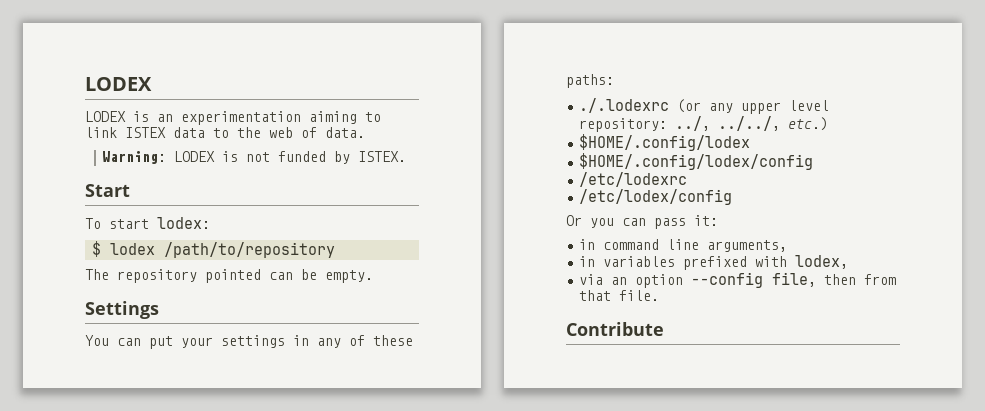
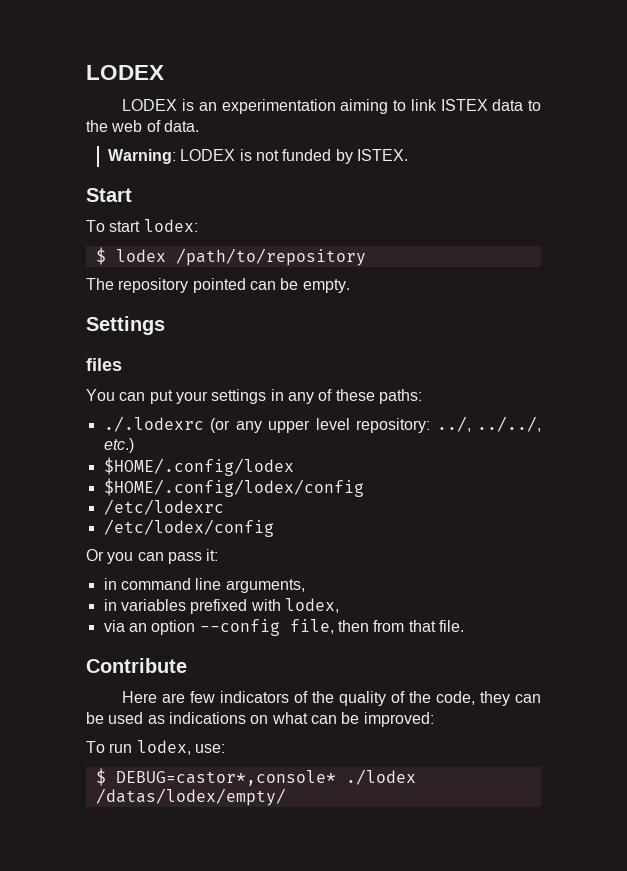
+ files
+ Here are few indicators of the quality of the code, they can be used as indications on what can be improved:
+ To run lodex, use:
+ $ DEBUG=castor*,console* ./lodex /datas/lodex/empty/

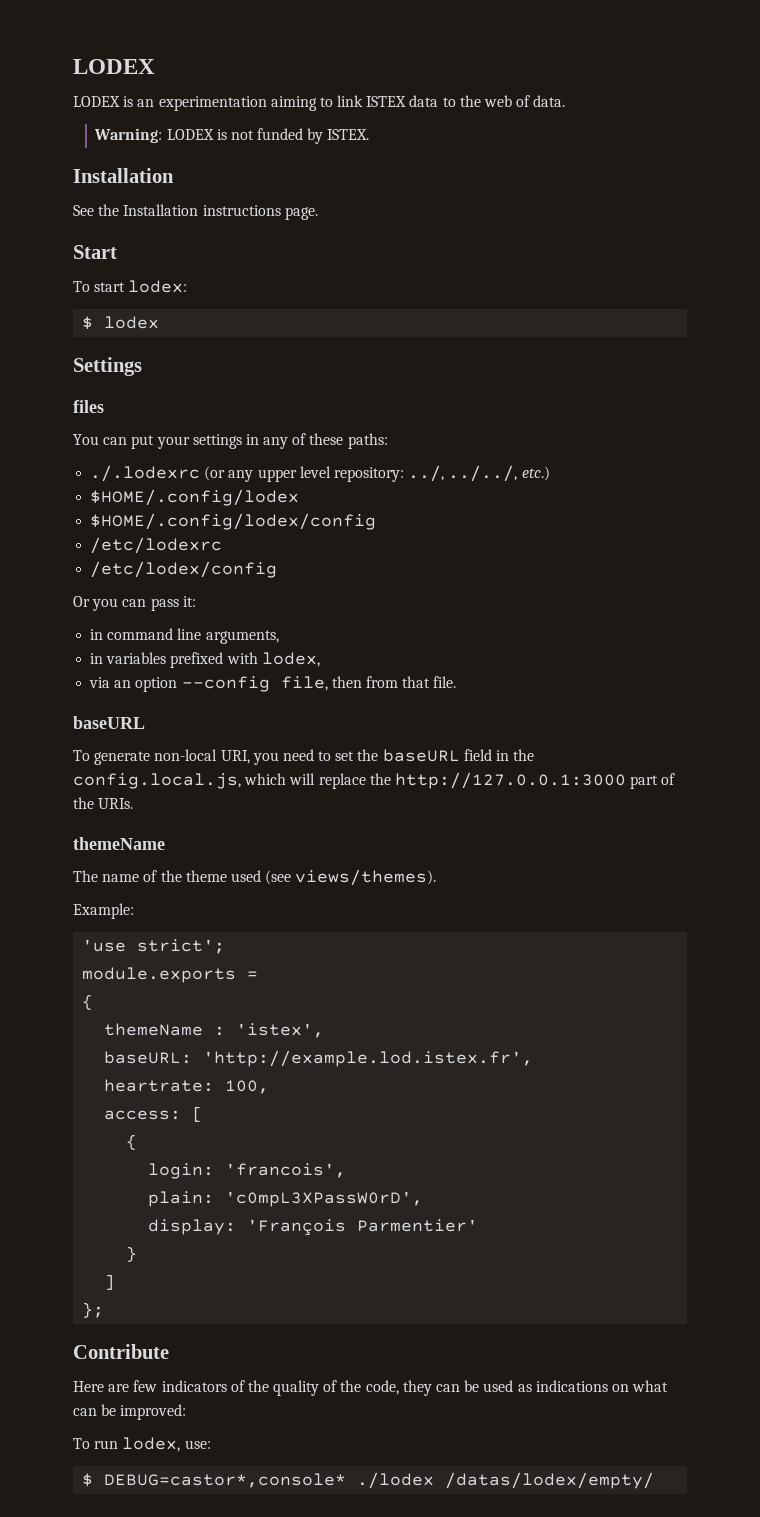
  Warning: LODEX is not funded by ISTEX.
+ Installation
+ See the Installation instructions page.
- $ lodex /path/to/repository
- The repository pointed can be empty.
+ $ lodex
  via an option --config file, then from that file.
+ baseURL
+ To generate non-local URI, you need to set the baseURL field in the config.local.js, which will replace the http://127.0.0.1:3000 part of the URIs.
+ themeName
+ The name of the theme used (see views/themes).
+ Example:
+ 'use strict';
+ module.exports =
+ {
+ themeName : 'istex',
+ baseURL: 'http://example.lod.istex.fr',
+ heartrate: 100,
+ access: [
+ {
+ login: 'francois',
+ plain: 'c0mpL3XPassW0rD',
+ display: 'François Parmentier'
+ }
+ ]
+ };

